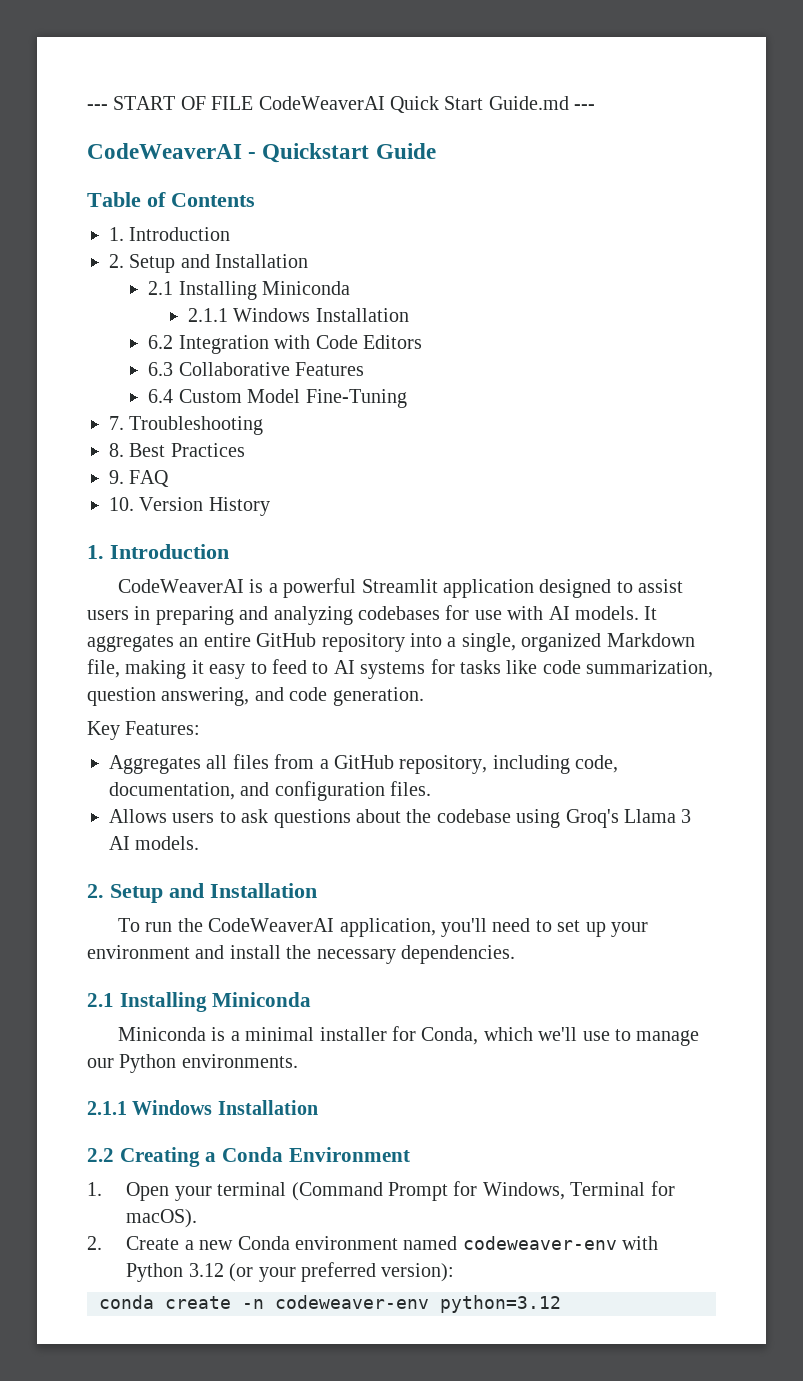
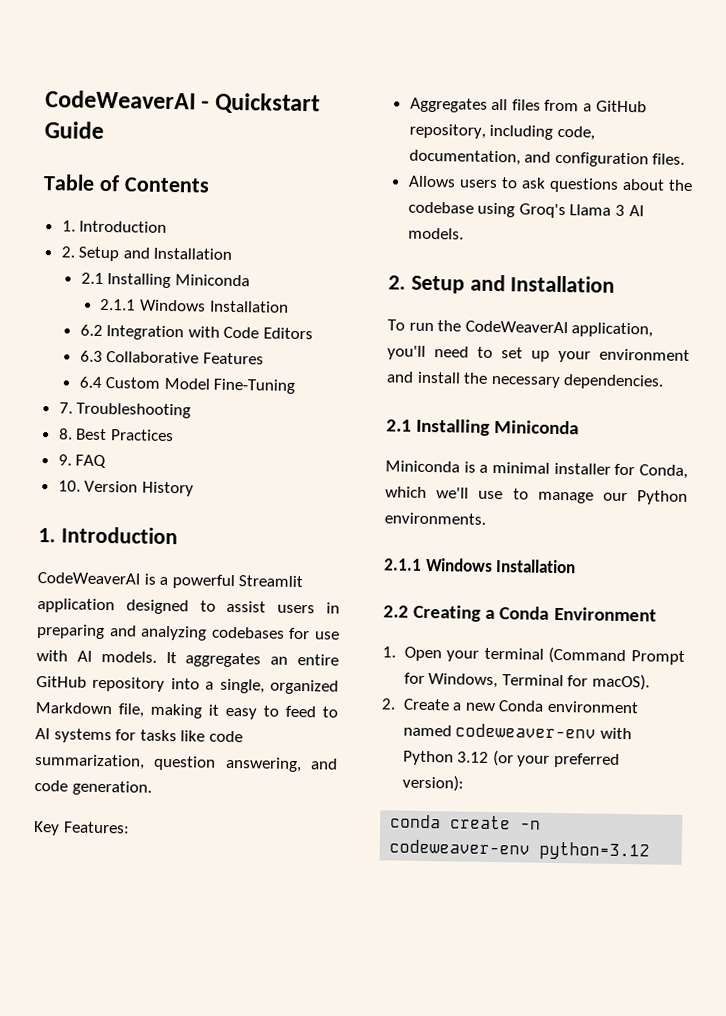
- --- START OF FILE CodeWeaverAI Quick Start Guide.md ---

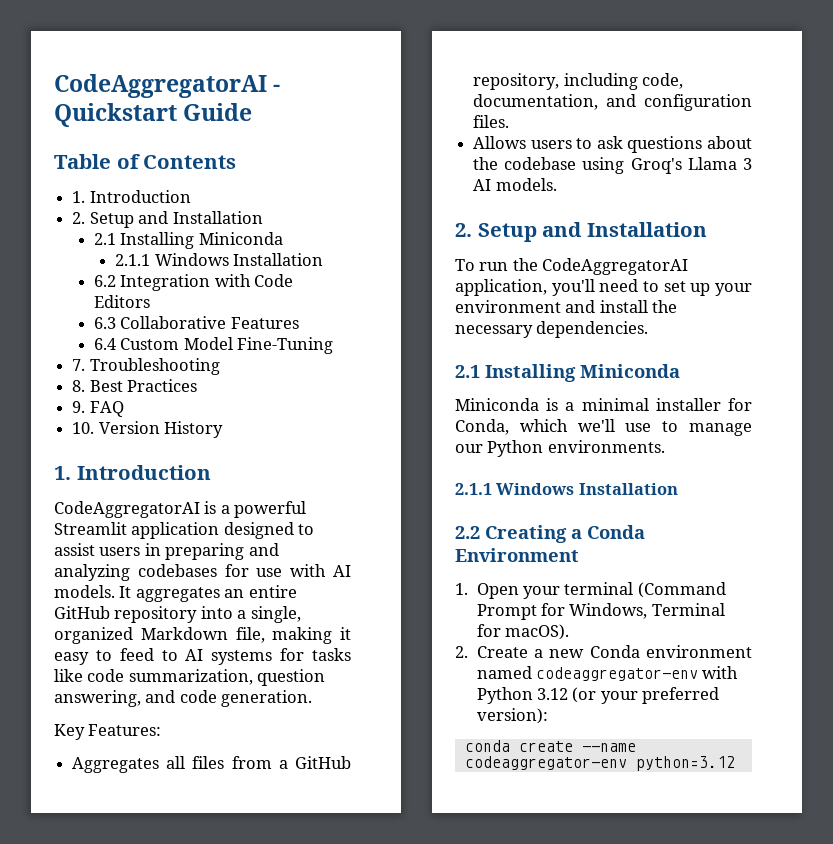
- CodeWeaverAI - Quickstart Guide
+ CodeAggregatorAI - Quickstart Guide
- CodeWeaverAI is a powerful Streamlit application designed to assist users in preparing and analyzing codebases for use with AI models.
+ CodeAggregatorAI is a powerful Streamlit application designed to assist users in preparing and analyzing codebases for use with AI models.
- To run the CodeWeaverAI application, you'll need to set up your environment and install the necessary dependencies.
+ To run the CodeAggregatorAI application, you'll need to set up your environment and install the necessary dependencies.
- 2. Create a new Conda environment named codeweaver-env with Python 3.12 (or your preferred version):
+ 2. Create a new Conda environment named codeaggregator-env with Python 3.12 (or your preferred version):
- conda create -n codeweaver-env python=3.12
+ conda create --name codeaggregator-env python=3.12

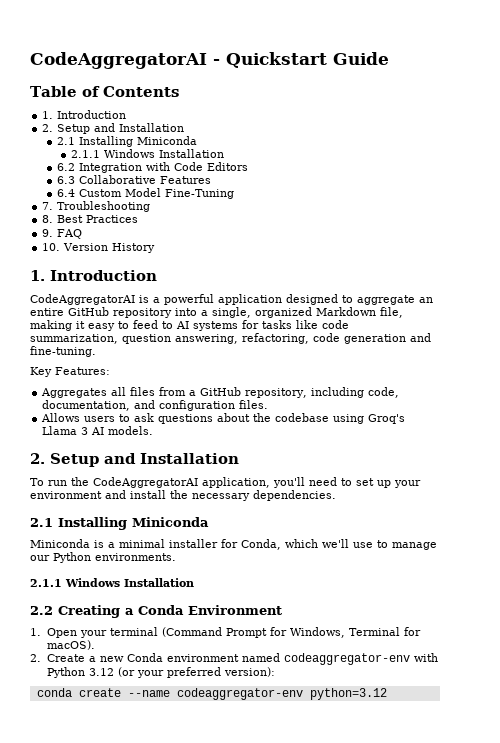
- CodeAggregatorAI is a powerful Streamlit application designed to assist users in preparing and analyzing codebases for use with AI models. It aggregates an entire GitHub repository into a single, organized Markdown file, making it easy to feed to AI systems for tasks like code summarization, question answering, and code generation.
+ CodeAggregatorAI is a powerful application designed to aggregate an entire GitHub repository into a single, organized Markdown file, making it easy to feed to AI systems for tasks like code summarization, question answering, refactoring, code generation and fine-tuning.

